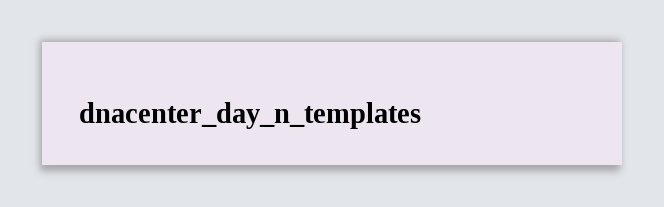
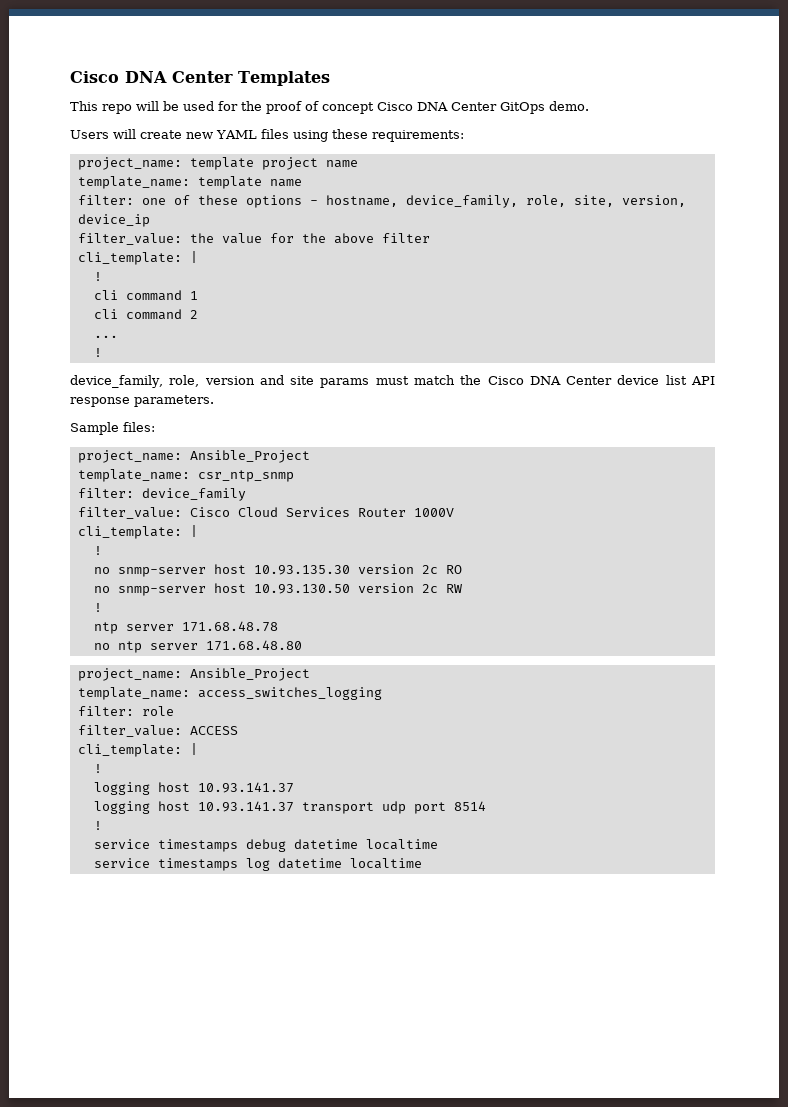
- dnacenter_day_n_templates
+ Cisco DNA Center Templates
+ This repo will be used for the proof of concept Cisco DNA Center GitOps demo.
+ Users will create new YAML files using these requirements:
+ project_name: template project name
+ template_name: template name
+ filter: one of these options - hostname, device_family, role, site, version, device_ip
+ filter_value: the value for the above filter
+ cli_template: |
+ !
+ cli command 1
+ cli command 2
+ ...
+ !
+ device_family, role, version and site params must match the Cisco DNA Center device list API response parameters.
+ Sample files:
+ project_name: Ansible_Project
+ template_name: csr_ntp_snmp
+ filter: device_family
+ filter_value: Cisco Cloud Services Router 1000V
+ cli_template: |
+ !
+ no snmp-server host 10.93.135.30 version 2c RO
+ no snmp-server host 10.93.130.50 version 2c RW
+ !
+ ntp server 171.68.48.78
+ no ntp server 171.68.48.80
+ project_name: Ansible_Project
+ template_name: access_switches_logging
+ filter: role
+ filter_value: ACCESS
+ cli_template: |
+ !
+ logging host 10.93.141.37
+ logging host 10.93.141.37 transport udp port 8514
+ !
+ service timestamps debug datetime localtime
+ service timestamps log datetime localtime

